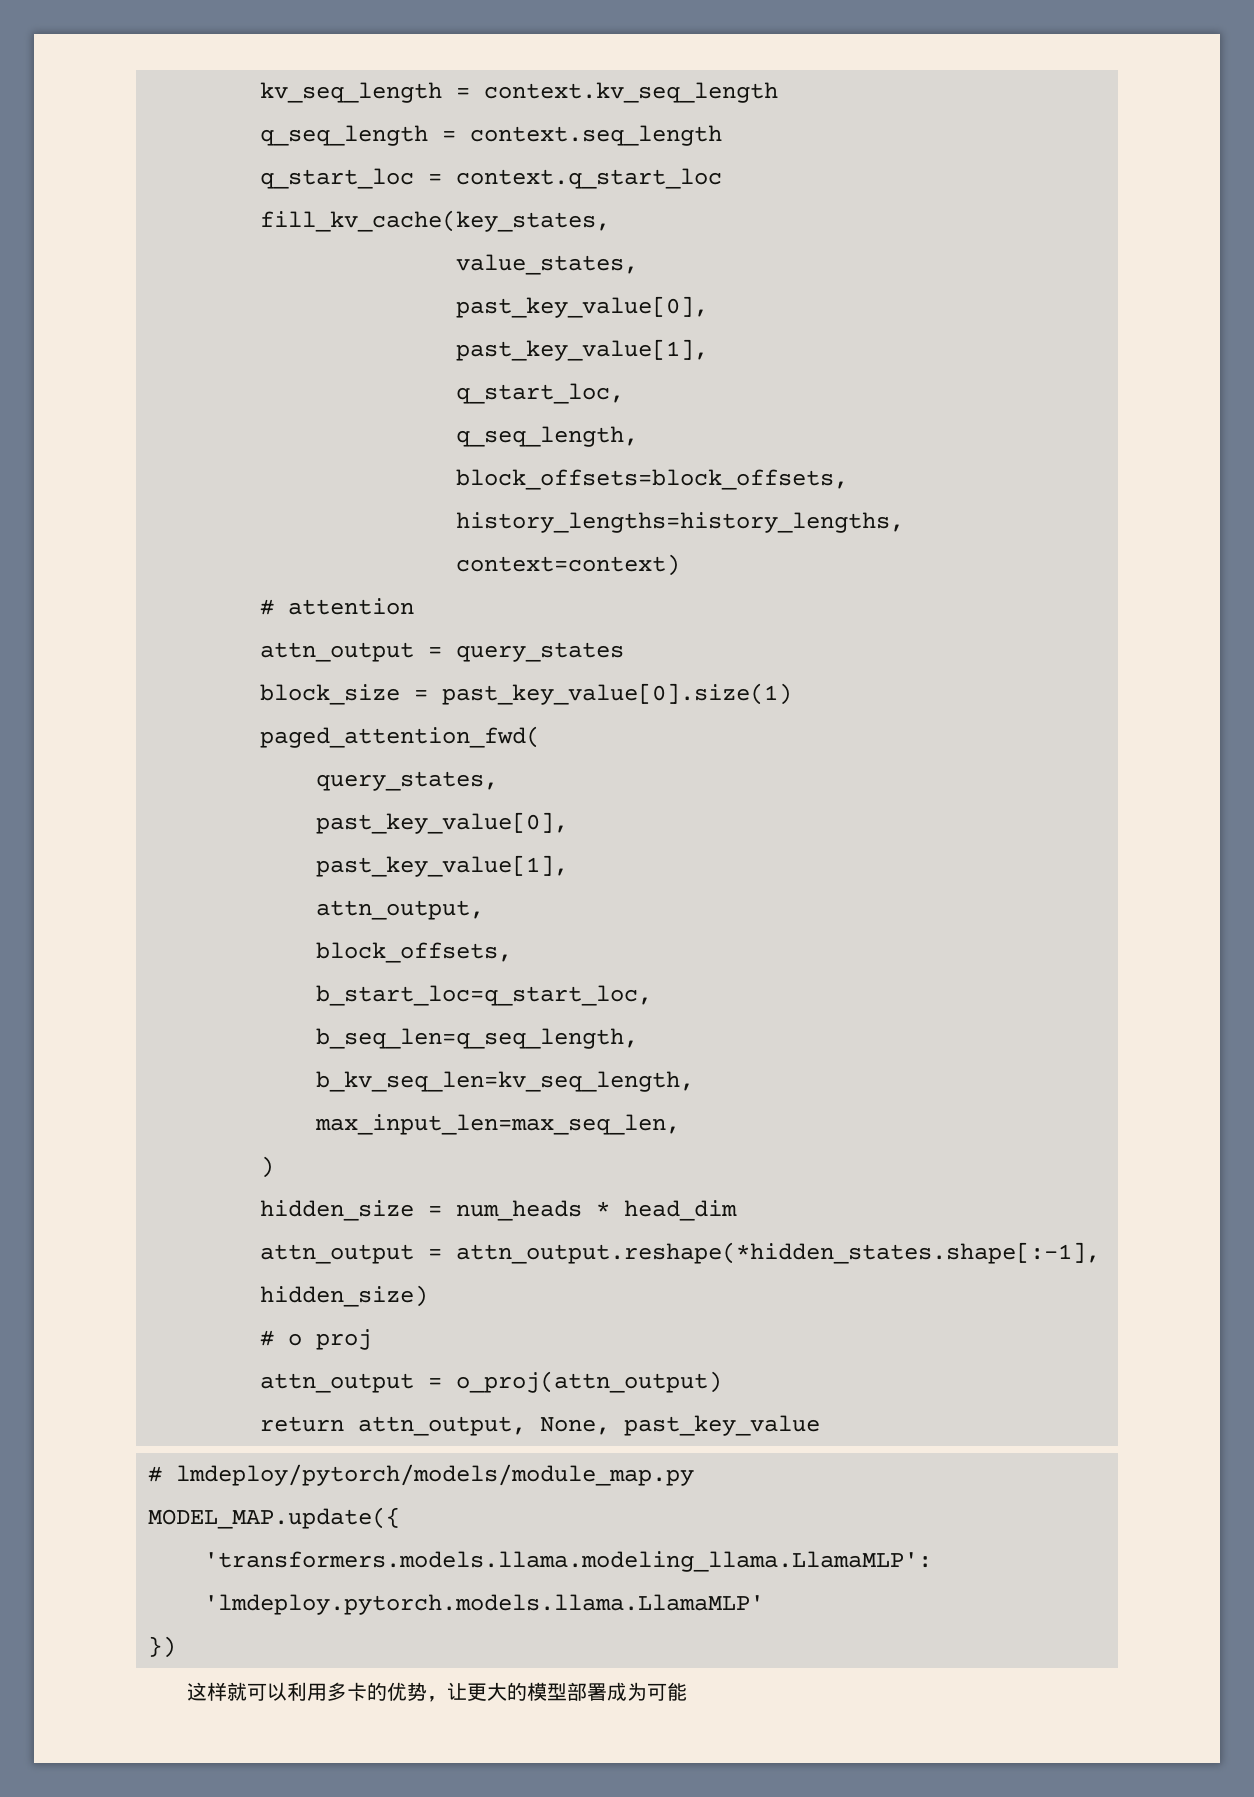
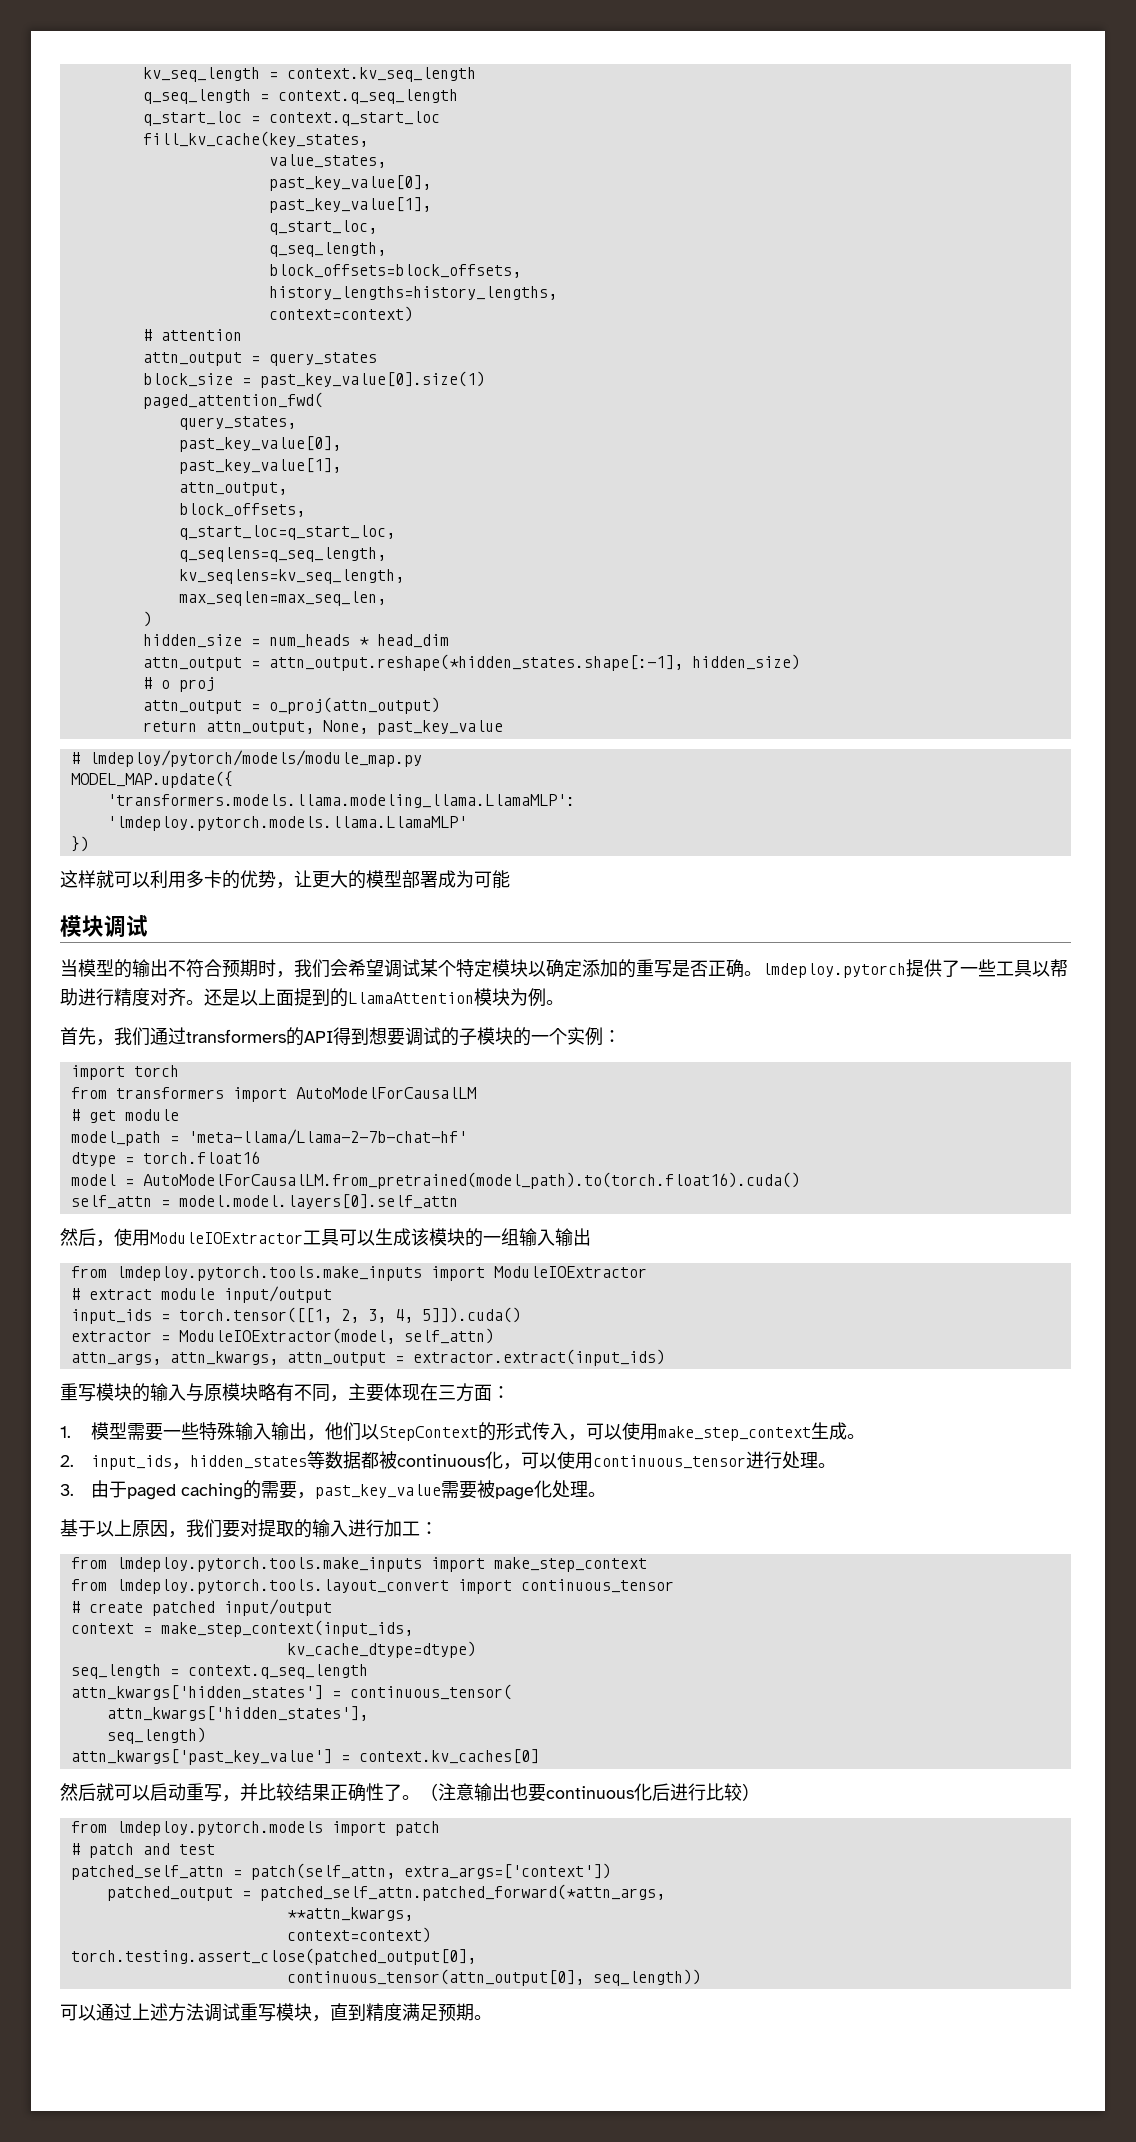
- q_seq_length = context.seq_length
+ q_seq_length = context.q_seq_length
- b_start_loc=q_start_loc,
- b_seq_len=q_seq_length,
- b_kv_seq_len=kv_seq_length,
- max_input_len=max_seq_len,
+ q_start_loc=q_start_loc,
+ q_seqlens=q_seq_length,
+ kv_seqlens=kv_seq_length,
+ max_seqlen=max_seq_len,
+ 模块调试
+ 当模型的输出不符合预期时，我们会希望调试某个特定模块以确定添加的重写是否正确。lmdeploy.pytorch提供了一些工具以帮助进行精度对齐。还是以上面提到的LlamaAttention模块为例。
+ 首先，我们通过transformers的API得到想要调试的子模块的一个实例：
+ import torch
+ from transformers import AutoModelForCausalLM
+ # get module
+ model_path = 'meta-llama/Llama-2-7b-chat-hf'
+ dtype = torch.float16
+ model = AutoModelForCausalLM.from_pretrained(model_path).to(torch.float16).cuda()
+ self_attn = model.model.layers[0].self_attn
+ 然后，使用ModuleIOExtractor工具可以生成该模块的一组输入输出
+ from lmdeploy.pytorch.tools.make_inputs import ModuleIOExtractor
+ # extract module input/output
+ input_ids = torch.tensor([[1, 2, 3, 4, 5]]).cuda()
+ extractor = ModuleIOExtractor(model, self_attn)
+ attn_args, attn_kwargs, attn_output = extractor.extract(input_ids)
+ 重写模块的输入与原模块略有不同，主要体现在三方面：
+ 1.模型需要一些特殊输入输出，他们以StepContext的形式传入，可以使用make_step_context生成。
+ 2. input_ids，hidden_states等数据都被continuous化，可以使用continuous_tensor进行处理。
+ 3.由于paged caching的需要，past_key_value需要被page化处理。
+ 基于以上原因，我们要对提取的输入进行加工：
+ from lmdeploy.pytorch.tools.make_inputs import make_step_context
+ from lmdeploy.pytorch.tools.layout_convert import continuous_tensor
+ # create patched input/output
+ context = make_step_context(input_ids,
+ kv_cache_dtype=dtype)
+ seq_length = context.q_seq_length
+ attn_kwargs['hidden_states'] = continuous_tensor(
+ attn_kwargs['hidden_states'],
+ seq_length)
+ attn_kwargs['past_key_value'] = context.kv_caches[0]
+ 然后就可以启动重写，并比较结果正确性了。（注意输出也要continuous化后进行比较）
+ from lmdeploy.pytorch.models import patch
+ # patch and test
+ patched_self_attn = patch(self_attn, extra_args=['context'])
+ patched_output = patched_self_attn.patched_forward(*attn_args,
+ **attn_kwargs,
+ context=context)
+ torch.testing.assert_close(patched_output[0],
+ continuous_tensor(attn_output[0], seq_length))
+ 可以通过上述方法调试重写模块，直到精度满足预期。

